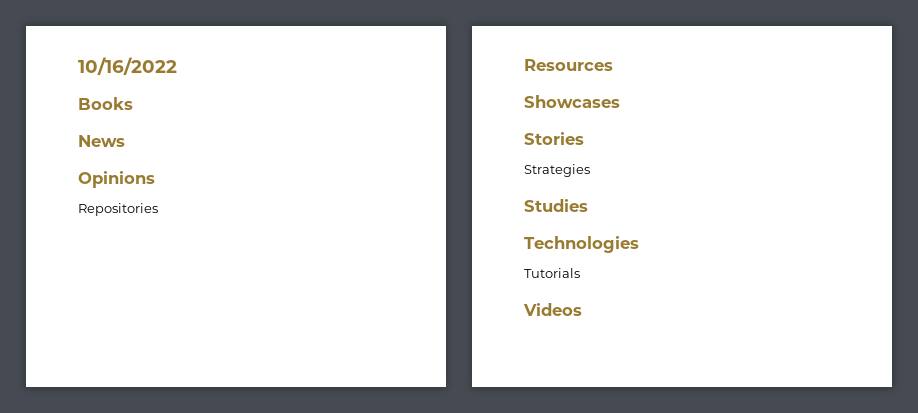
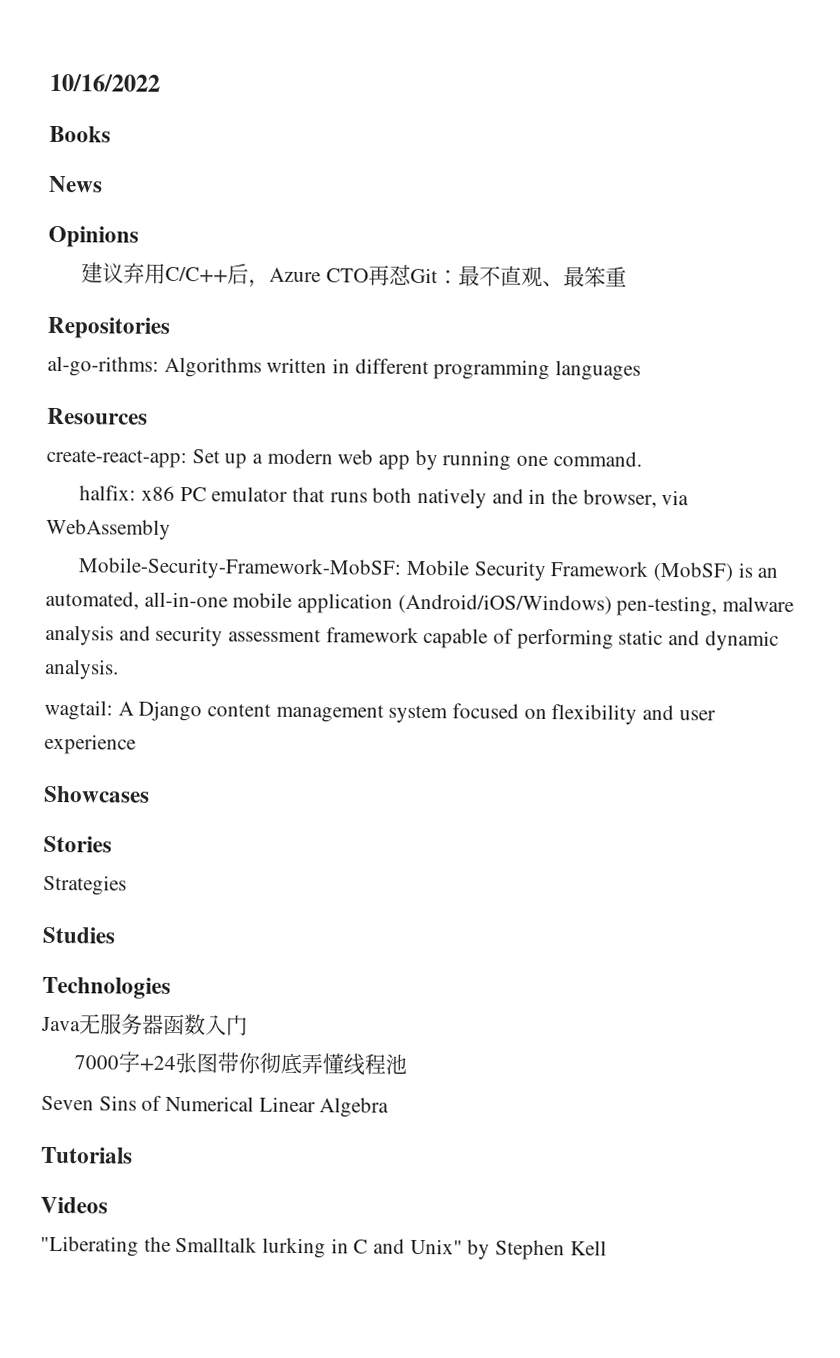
+ 建议弃用C/C++后，Azure CTO再怼Git：最不直观、最笨重
  Repositories
+ al-go-rithms: Algorithms written in different programming languages
  Resources
+ create-react-app: Set up a modern web app by running one command.
+ halfix: x86 PC emulator that runs both natively and in the browser, via WebAssembly
+ Mobile-Security-Framework-MobSF: Mobile Security Framework (MobSF) is an automated, all-in-one mobile application (Android/iOS/Windows) pen-testing, malware analysis and security assessment framework capable of performing static and dynamic analysis.
+ wagtail: A Django content management system focused on flexibility and user experience
+ Java无服务器函数入门
+ 7000字+24张图带你彻底弄懂线程池
+ Seven Sins of Numerical Linear Algebra
  Tutorials
  Videos
+ "Liberating the Smalltalk lurking in C and Unix" by Stephen Kell

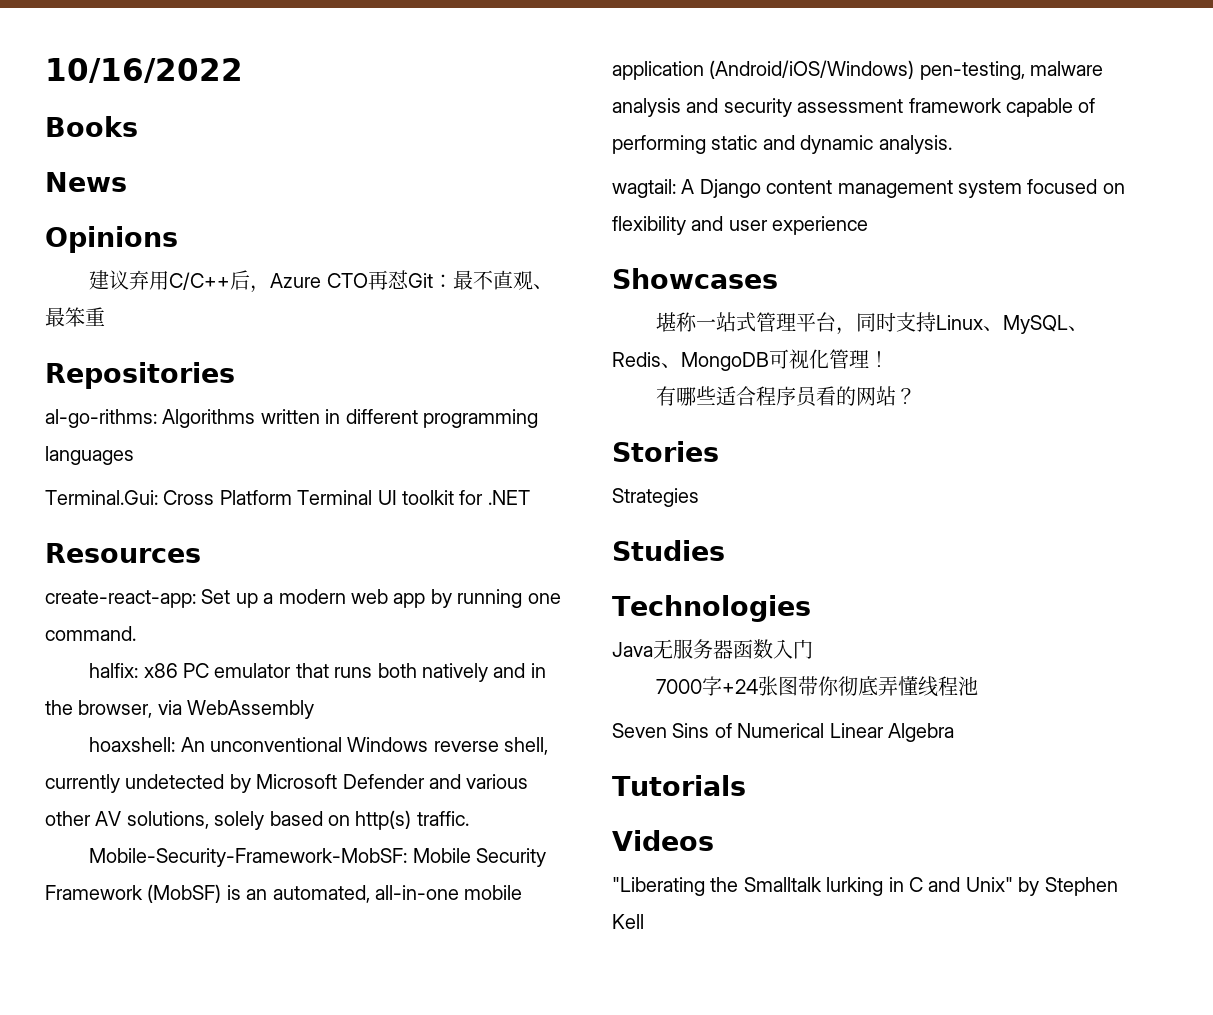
+ Terminal.Gui: Cross Platform Terminal UI toolkit for .NET
+ hoaxshell: An unconventional Windows reverse shell, currently undetected by Microsoft Defender and various other AV solutions, solely based on http(s) traffic.
+ 堪称一站式管理平台，同时支持Linux、MySQL、Redis、MongoDB可视化管理！
+ 有哪些适合程序员看的网站？

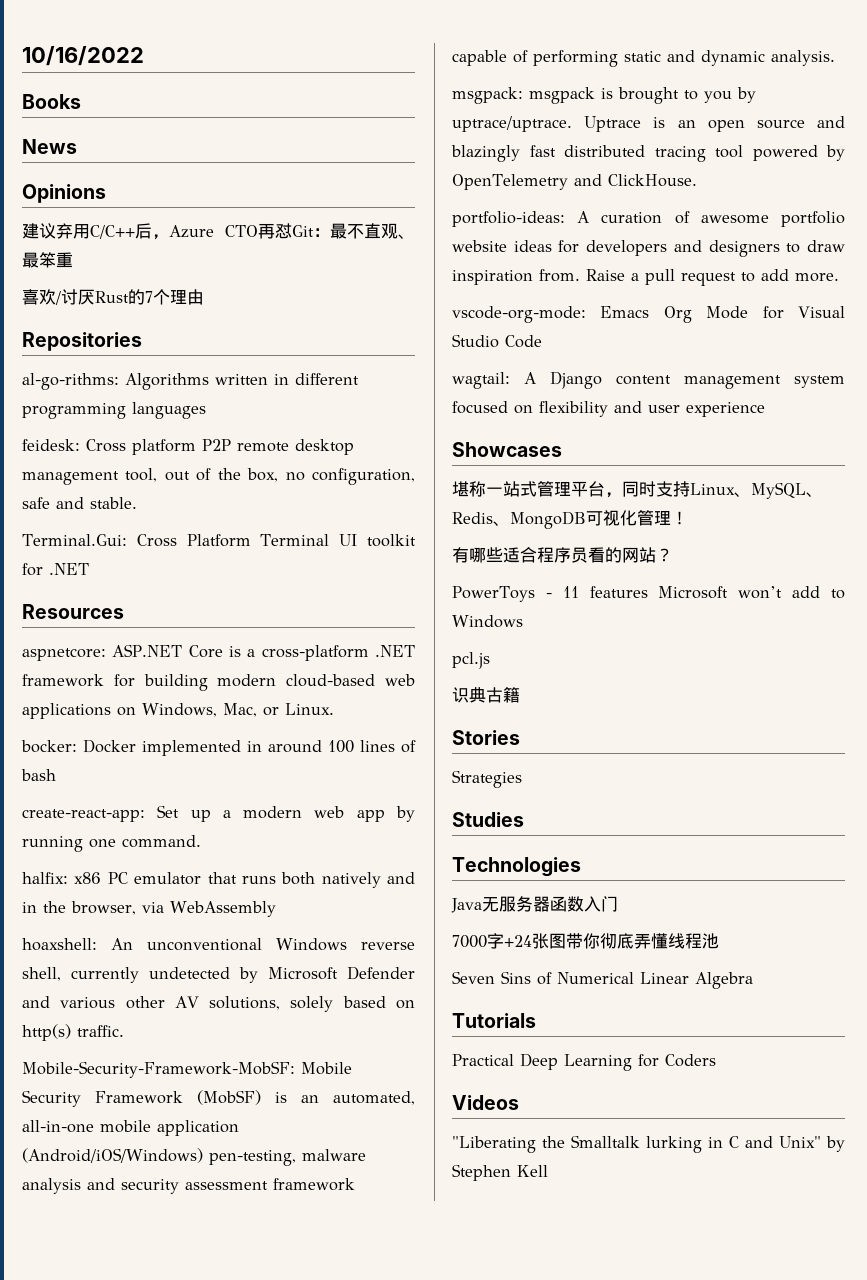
+ 喜欢/讨厌Rust的7个理由
+ feidesk: Cross platform P2P remote desktop management tool, out of the box, no configuration, safe and stable.
+ aspnetcore: ASP.NET Core is a cross-platform .NET framework for building modern cloud-based web applications on Windows, Mac, or Linux.
+ bocker: Docker implemented in around 100 lines of bash
+ msgpack: msgpack is brought to you by uptrace/uptrace. Uptrace is an open source and blazingly fast distributed tracing tool powered by OpenTelemetry and ClickHouse.
+ portfolio-ideas: A curation of awesome portfolio website ideas for developers and designers to draw inspiration from. Raise a pull request to add more.
+ vscode-org-mode: Emacs Org Mode for Visual Studio Code
+ PowerToys - 11 features Microsoft won’t add to Windows
+ pcl.js
+ 识典古籍
+ Practical Deep Learning for Coders

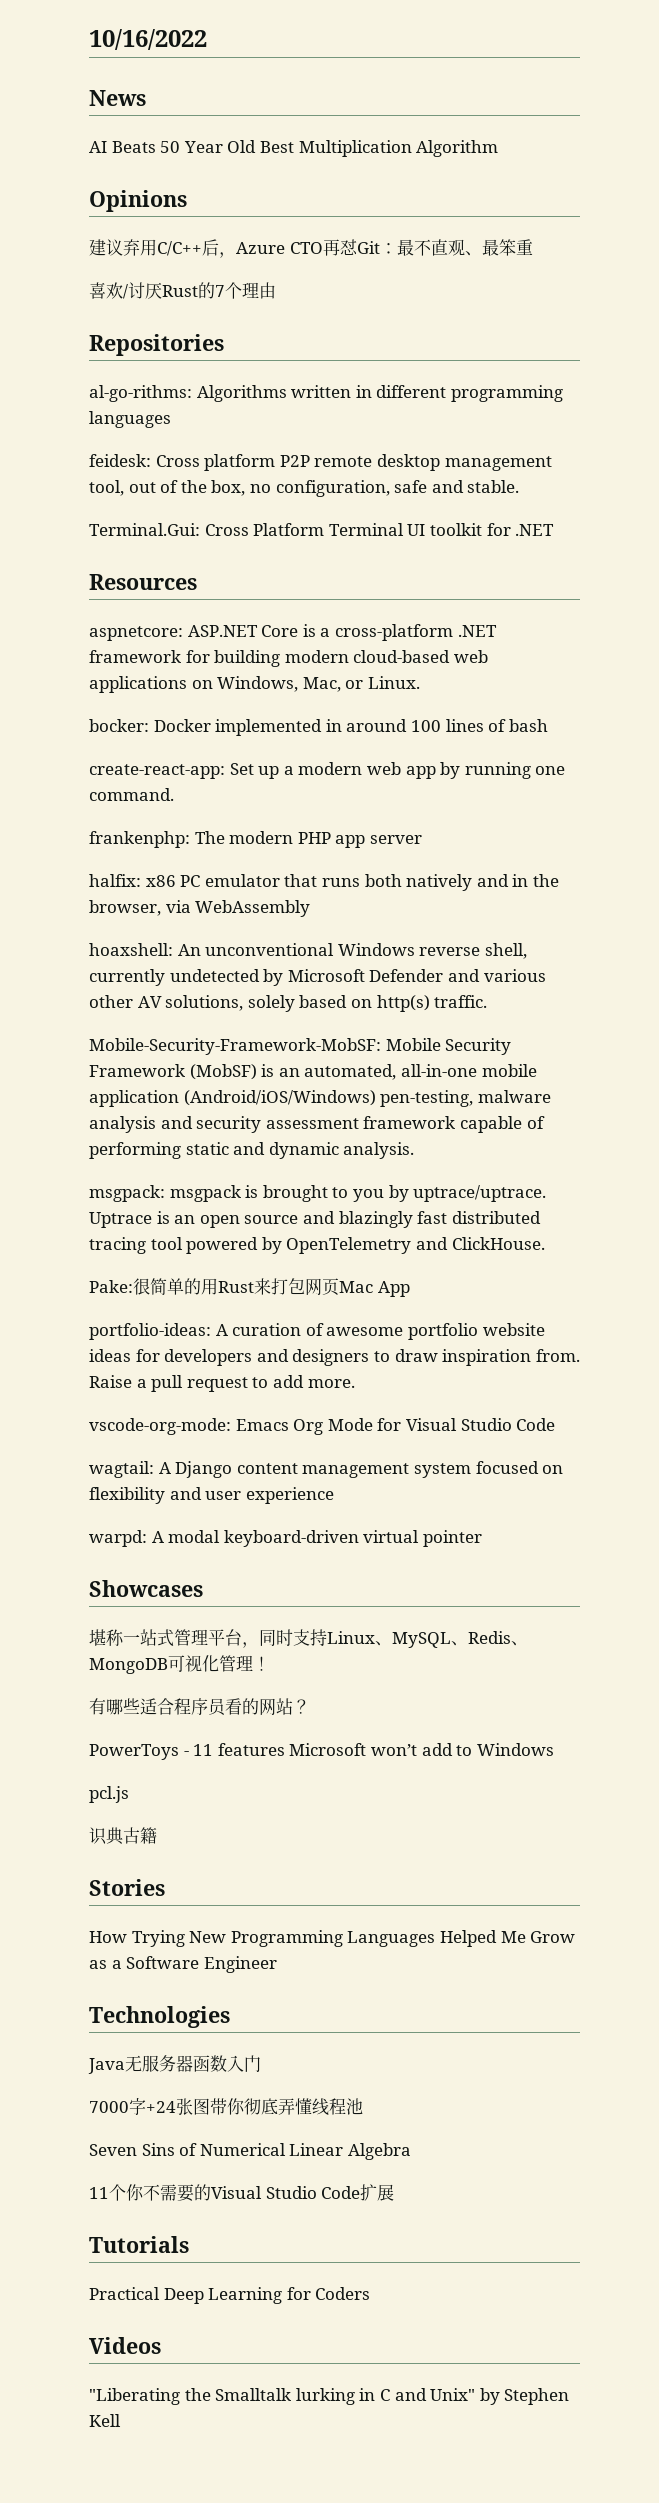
- Books
  News
+ AI Beats 50 Year Old Best Multiplication Algorithm
+ frankenphp: The modern PHP app server
+ Pake:很简单的用Rust来打包网页Mac App
+ warpd: A modal keyboard-driven virtual pointer
- Strategies
- Studies
+ How Trying New Programming Languages Helped Me Grow as a Software Engineer
+ 11个你不需要的Visual Studio Code扩展

